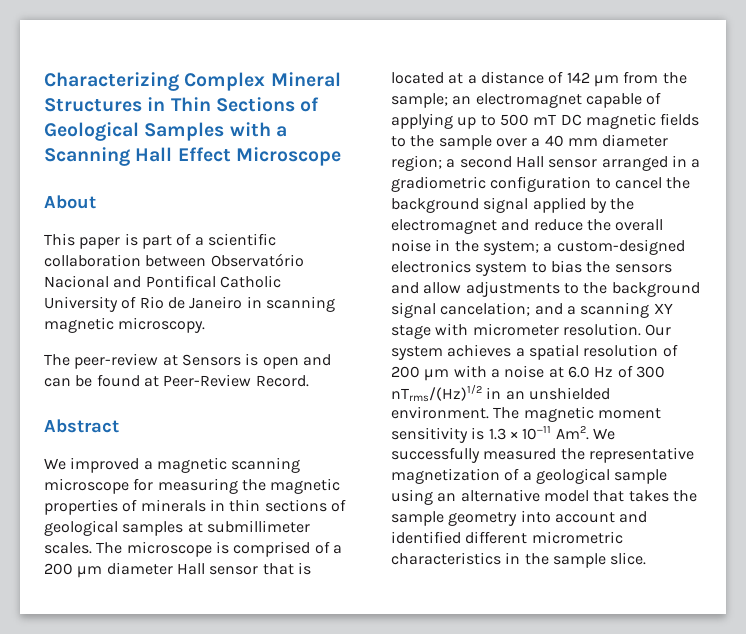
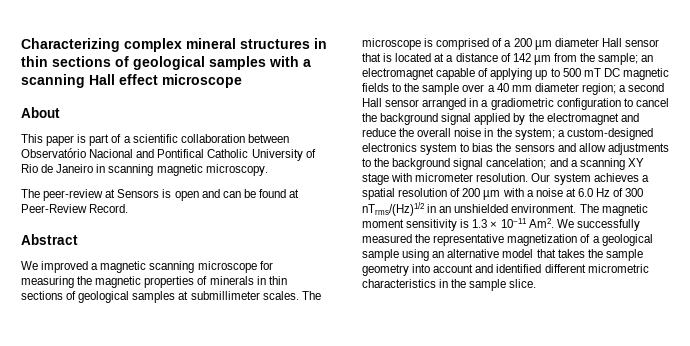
- Characterizing Complex Mineral Structures in Thin Sections of Geological Samples with a Scanning Hall Effect Microscope
+ Characterizing complex mineral structures in thin sections of geological samples with a scanning Hall effect microscope

